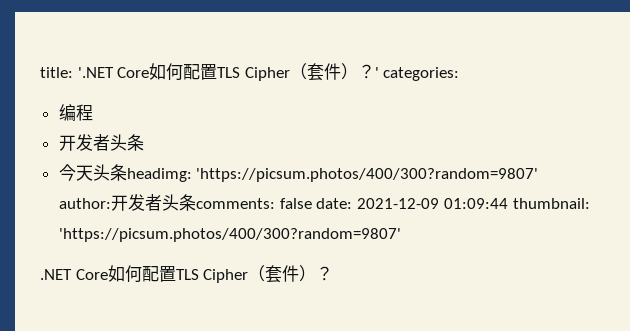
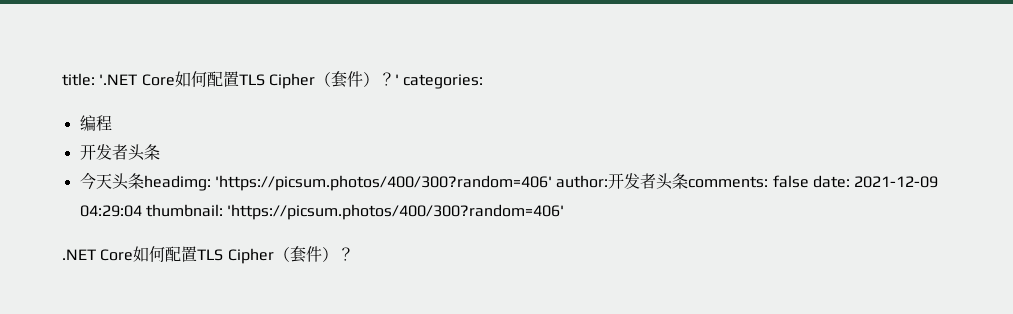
- 今天头条headimg: 'https://picsum.photos/400/300?random=9807' author:开发者头条comments: false date: 2021-12-09 01:09:44 thumbnail: 'https://picsum.photos/400/300?random=9807'
+ 今天头条headimg: 'https://picsum.photos/400/300?random=406' author:开发者头条comments: false date: 2021-12-09 04:29:04 thumbnail: 'https://picsum.photos/400/300?random=406'

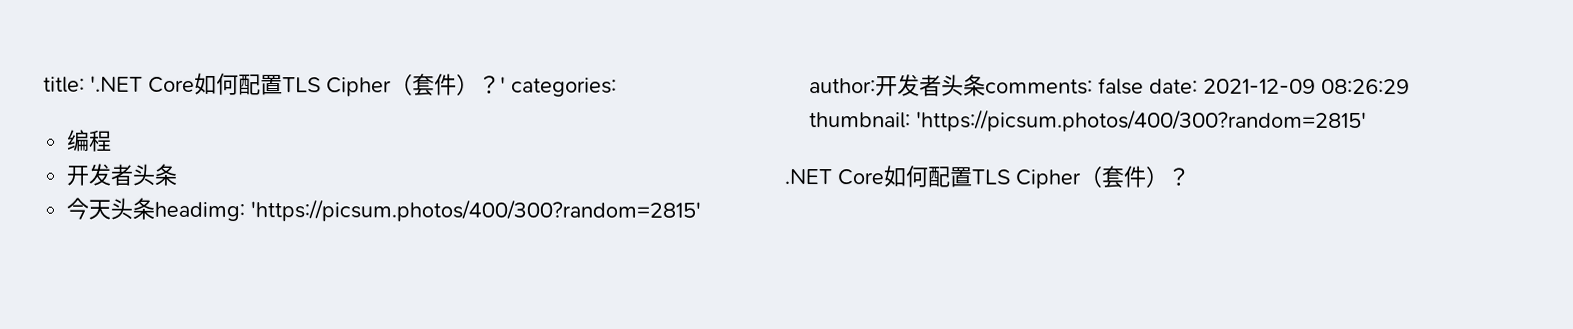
- 今天头条headimg: 'https://picsum.photos/400/300?random=406' author:开发者头条comments: false date: 2021-12-09 04:29:04 thumbnail: 'https://picsum.photos/400/300?random=406'
+ 今天头条headimg: 'https://picsum.photos/400/300?random=2815' author:开发者头条comments: false date: 2021-12-09 08:26:29 thumbnail: 'https://picsum.photos/400/300?random=2815'

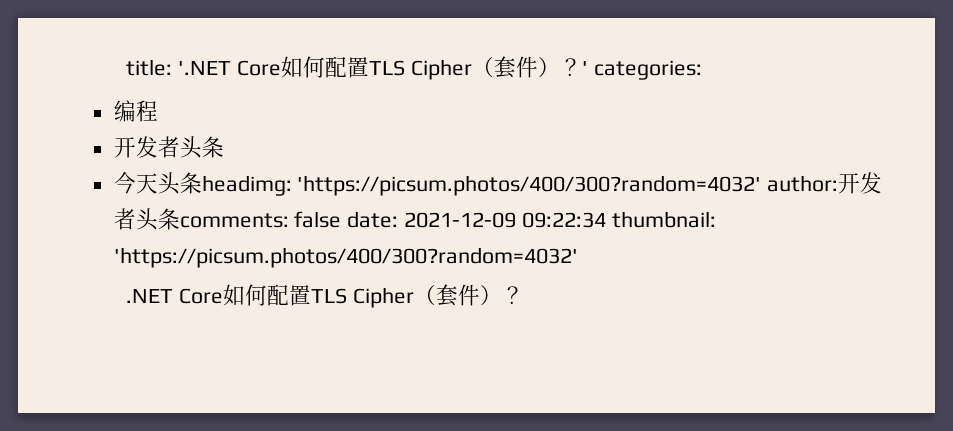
- 今天头条headimg: 'https://picsum.photos/400/300?random=2815' author:开发者头条comments: false date: 2021-12-09 08:26:29 thumbnail: 'https://picsum.photos/400/300?random=2815'
+ 今天头条headimg: 'https://picsum.photos/400/300?random=4032' author:开发者头条comments: false date: 2021-12-09 09:22:34 thumbnail: 'https://picsum.photos/400/300?random=4032'

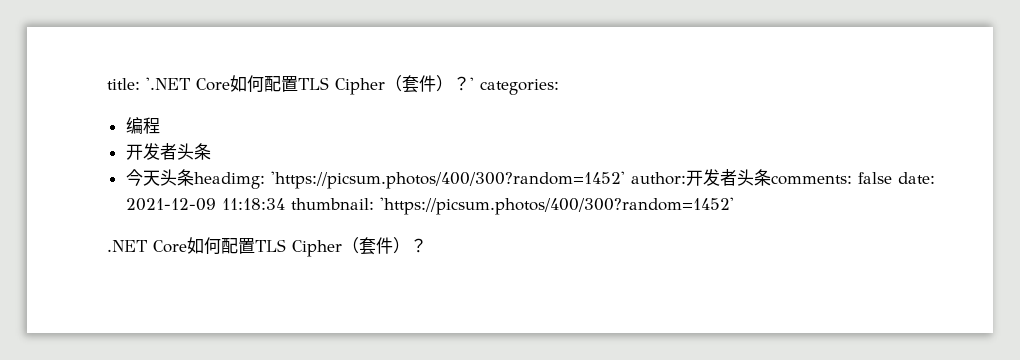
- 今天头条headimg: 'https://picsum.photos/400/300?random=4032' author:开发者头条comments: false date: 2021-12-09 09:22:34 thumbnail: 'https://picsum.photos/400/300?random=4032'
+ 今天头条headimg: 'https://picsum.photos/400/300?random=1452' author:开发者头条comments: false date: 2021-12-09 11:18:34 thumbnail: 'https://picsum.photos/400/300?random=1452'

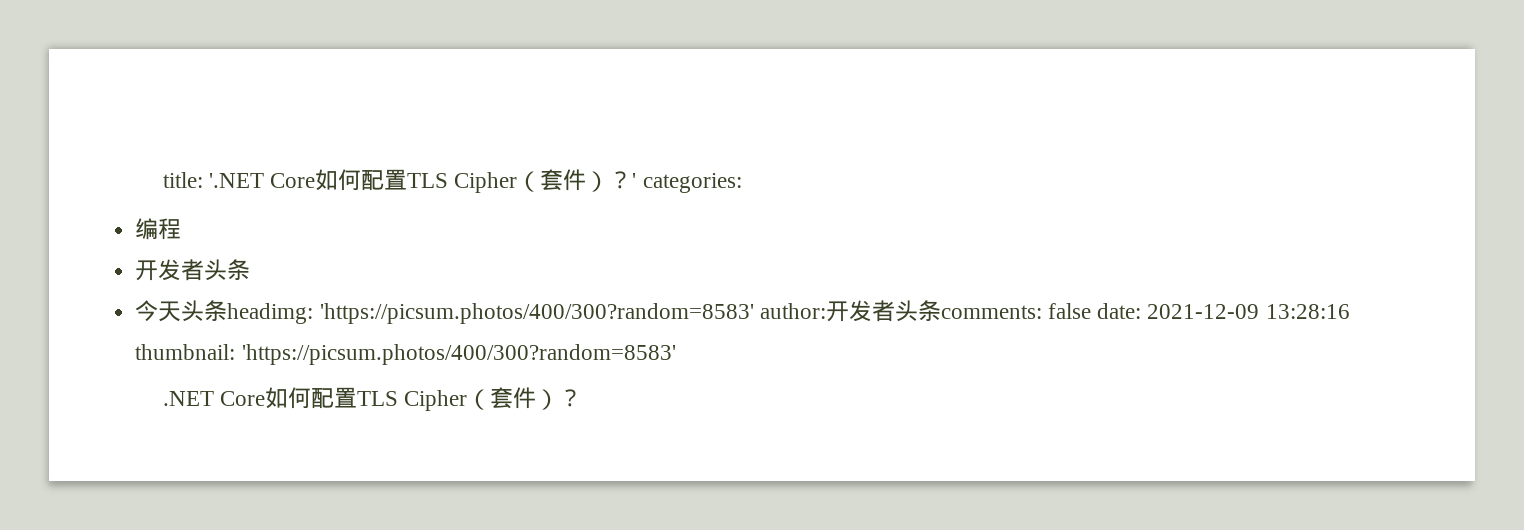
- 今天头条headimg: 'https://picsum.photos/400/300?random=1452' author:开发者头条comments: false date: 2021-12-09 11:18:34 thumbnail: 'https://picsum.photos/400/300?random=1452'
+ 今天头条headimg: 'https://picsum.photos/400/300?random=8583' author:开发者头条comments: false date: 2021-12-09 13:28:16 thumbnail: 'https://picsum.photos/400/300?random=8583'

